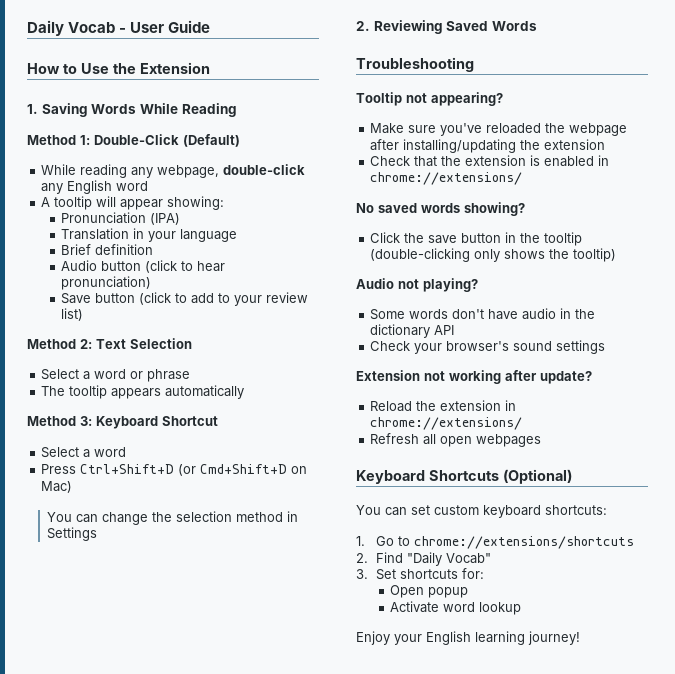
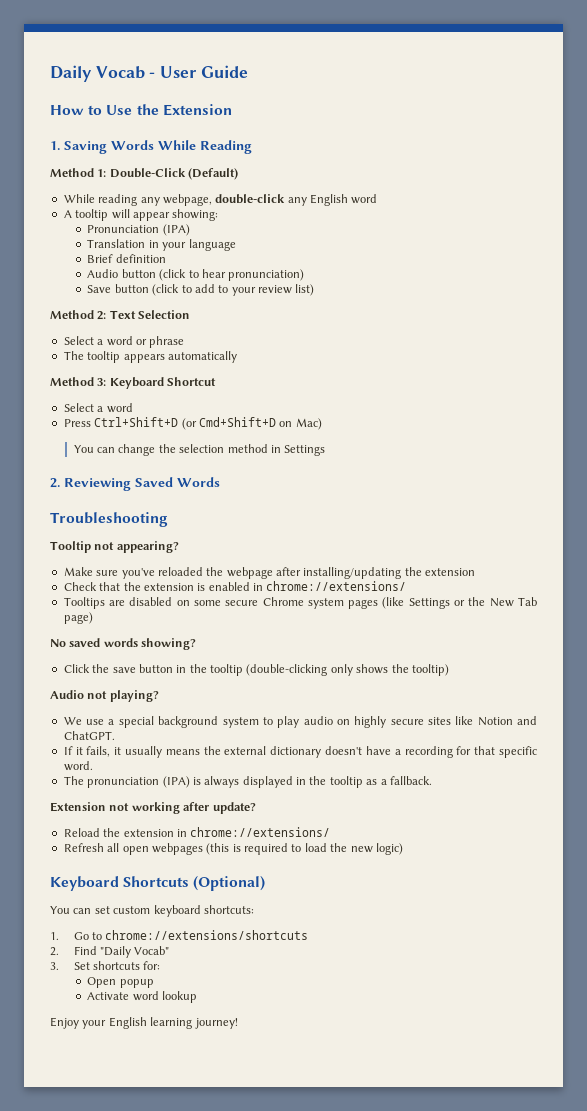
+ Tooltips are disabled on some secure Chrome system pages (like Settings or the New Tab page)
- Some words don't have audio in the dictionary API
- Check your browser's sound settings
+ We use a special background system to play audio on highly secure sites like Notion and ChatGPT.
+ If it fails, it usually means the external dictionary doesn't have a recording for that specific word.
+ The pronunciation (IPA) is always displayed in the tooltip as a fallback.
- Refresh all open webpages
+ Refresh all open webpages (this is required to load the new logic)

